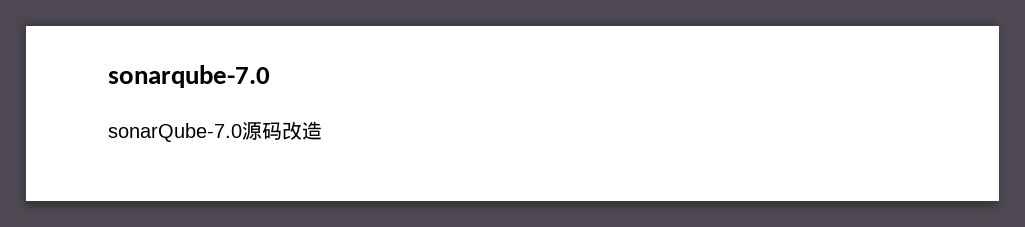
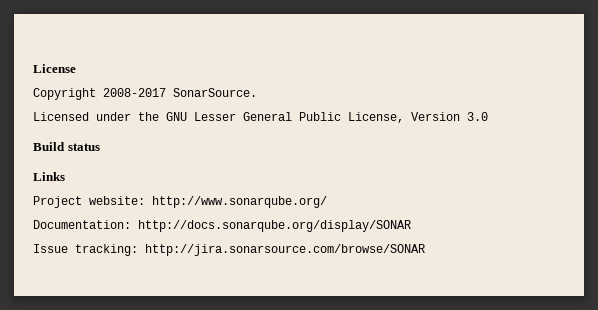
- sonarqube-7.0
- sonarQube-7.0源码改造
+ License
+ Copyright 2008-2017 SonarSource.
+ Licensed under the GNU Lesser General Public License, Version 3.0
+ Build status
+ Links
+ Project website: http://www.sonarqube.org/
+ Documentation: http://docs.sonarqube.org/display/SONAR
+ Issue tracking: http://jira.sonarsource.com/browse/SONAR

